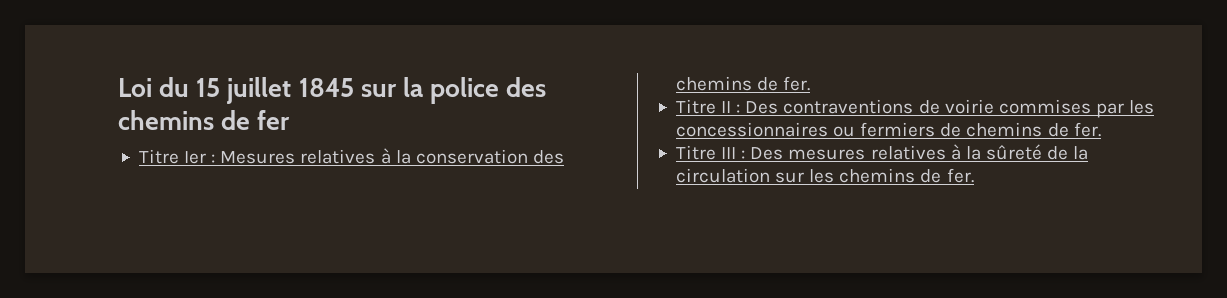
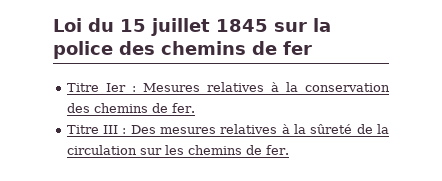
- Titre II : Des contraventions de voirie commises par les concessionnaires ou fermiers de chemins de fer.

